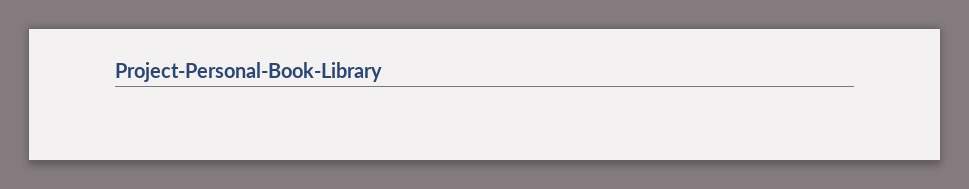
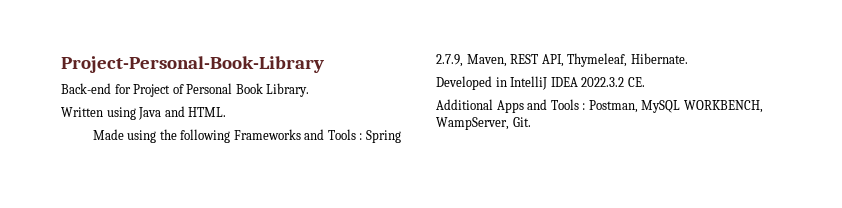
+ Back-end for Project of Personal Book Library.
+ Written using Java and HTML.
+ Made using the following Frameworks and Tools : Spring 2.7.9, Maven, REST API, Thymeleaf, Hibernate.
+ Developed in IntelliJ IDEA 2022.3.2 CE.
+ Additional Apps and Tools : Postman, MySQL WORKBENCH, WampServer, Git.

